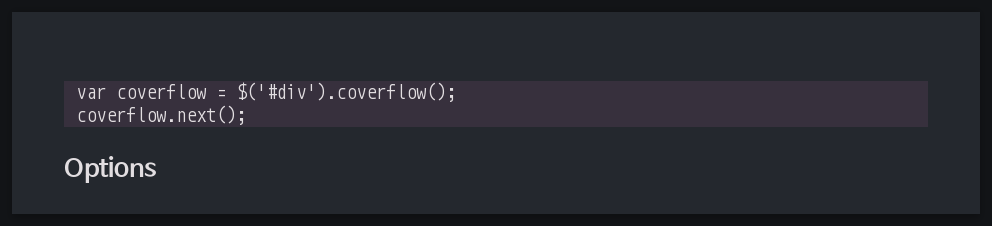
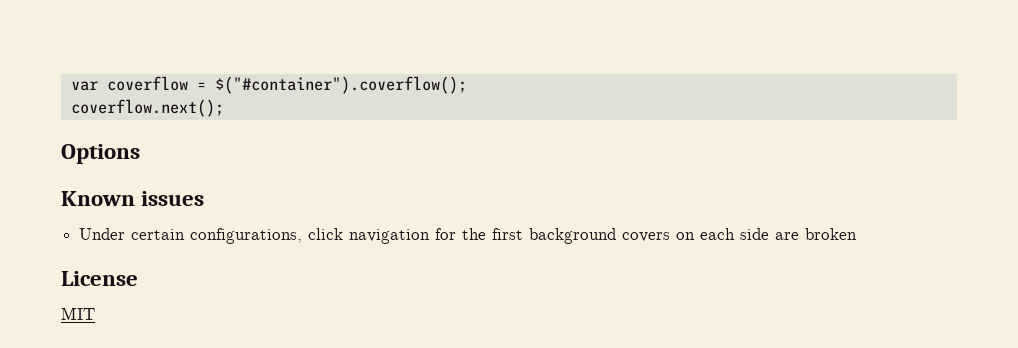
- var coverflow = $('#div').coverflow();
+ var coverflow = $("#container").coverflow();
+ Known issues
+ Under certain configurations, click navigation for the first background covers on each side are broken
+ License
+ MIT

